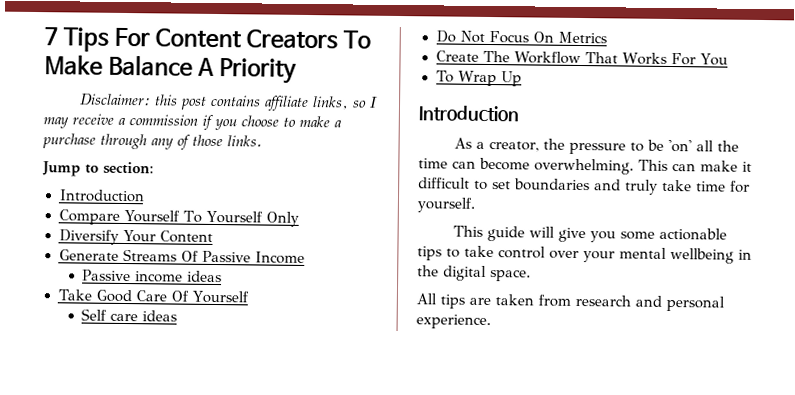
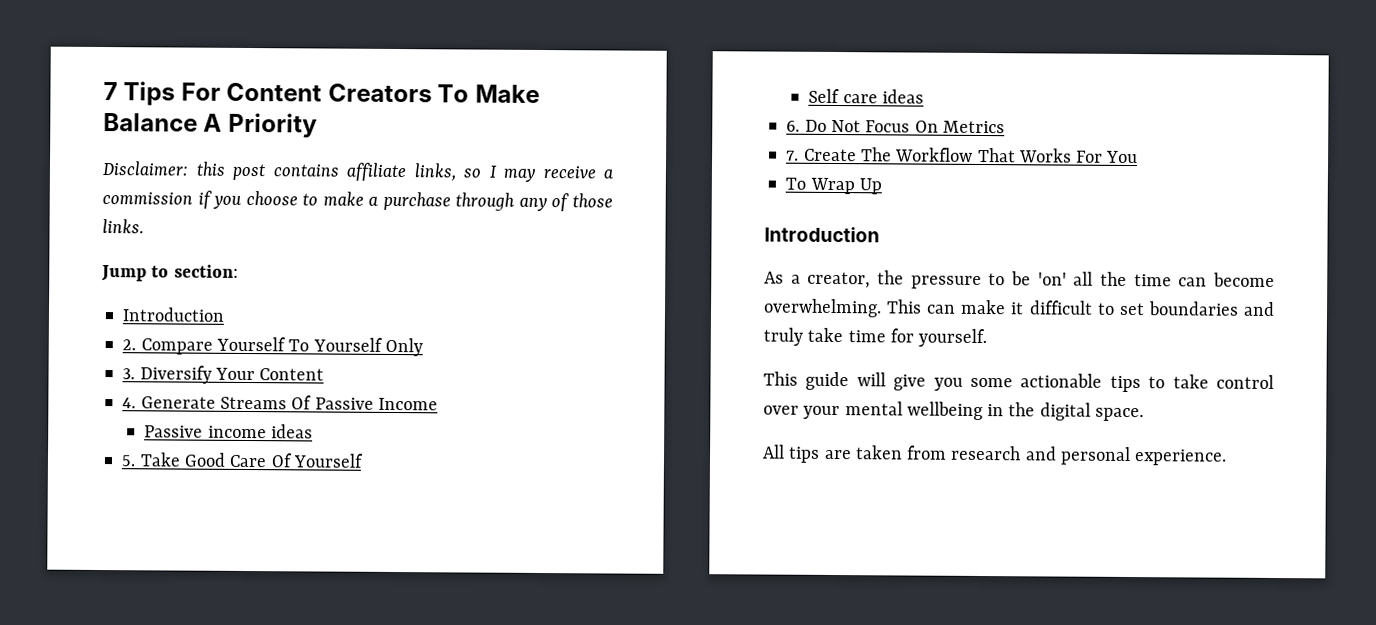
- Compare Yourself To Yourself Only
+ 2. Compare Yourself To Yourself Only
- Diversify Your Content
+ 3. Diversify Your Content
- Generate Streams Of Passive Income
+ 4. Generate Streams Of Passive Income
- Take Good Care Of Yourself
+ 5. Take Good Care Of Yourself
- Do Not Focus On Metrics
+ 6. Do Not Focus On Metrics
- Create The Workflow That Works For You
+ 7. Create The Workflow That Works For You

